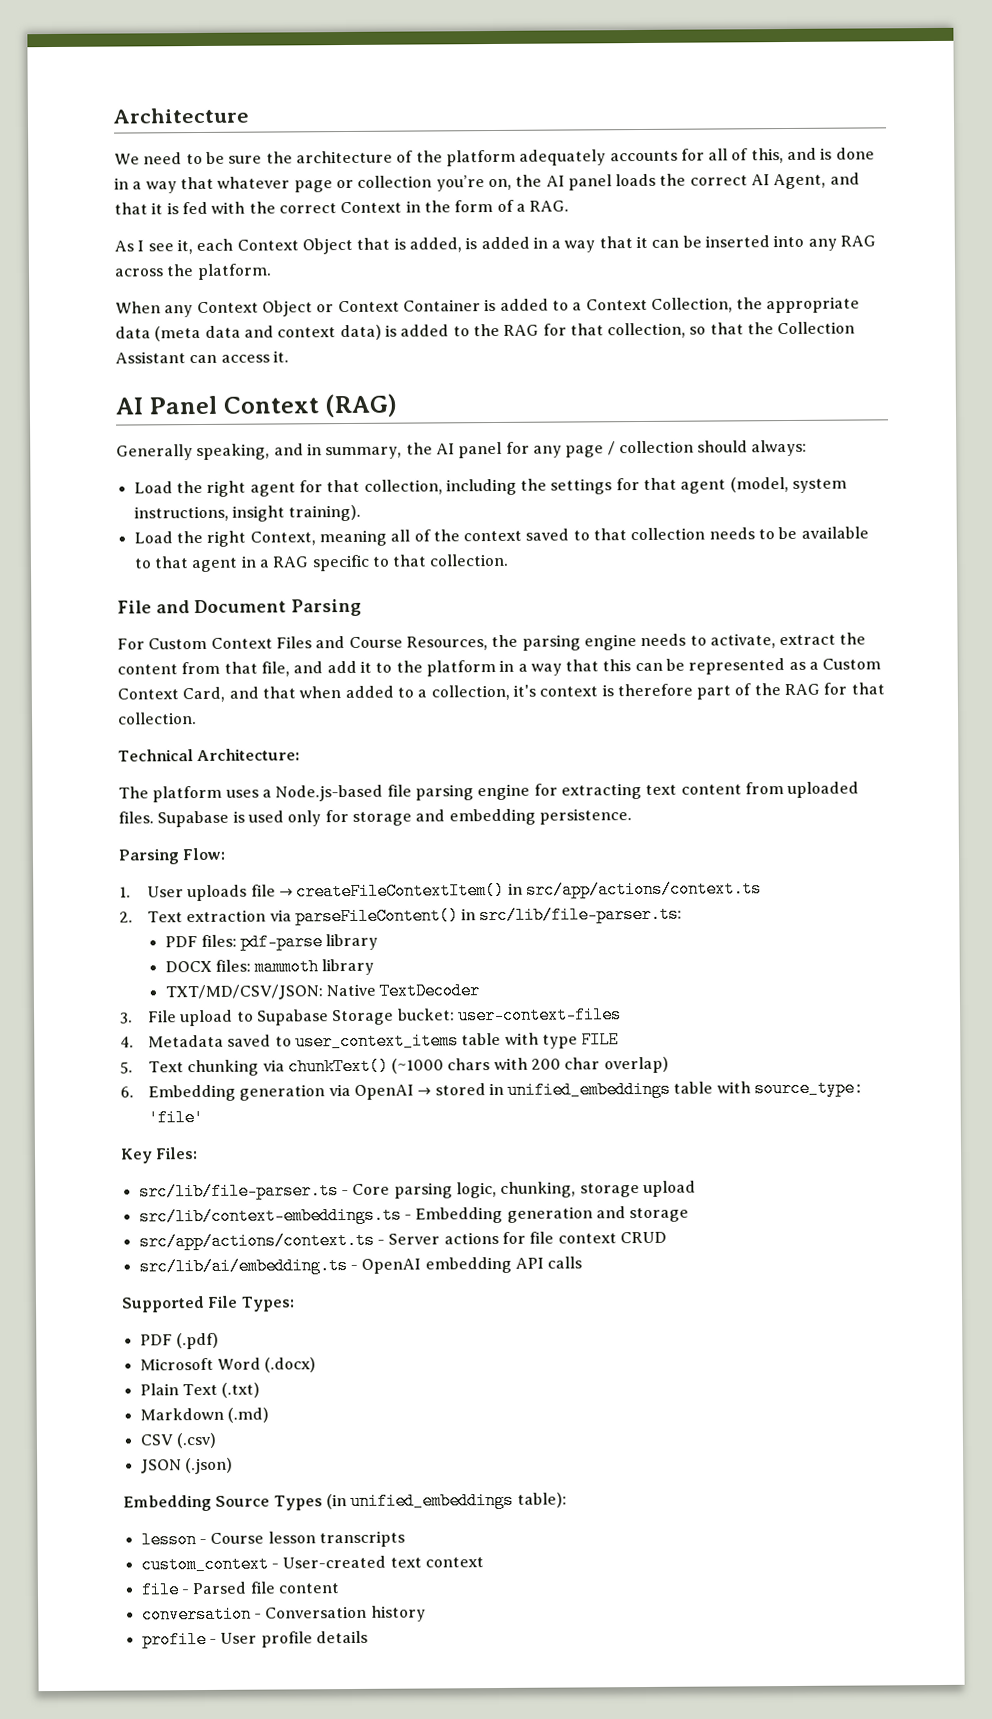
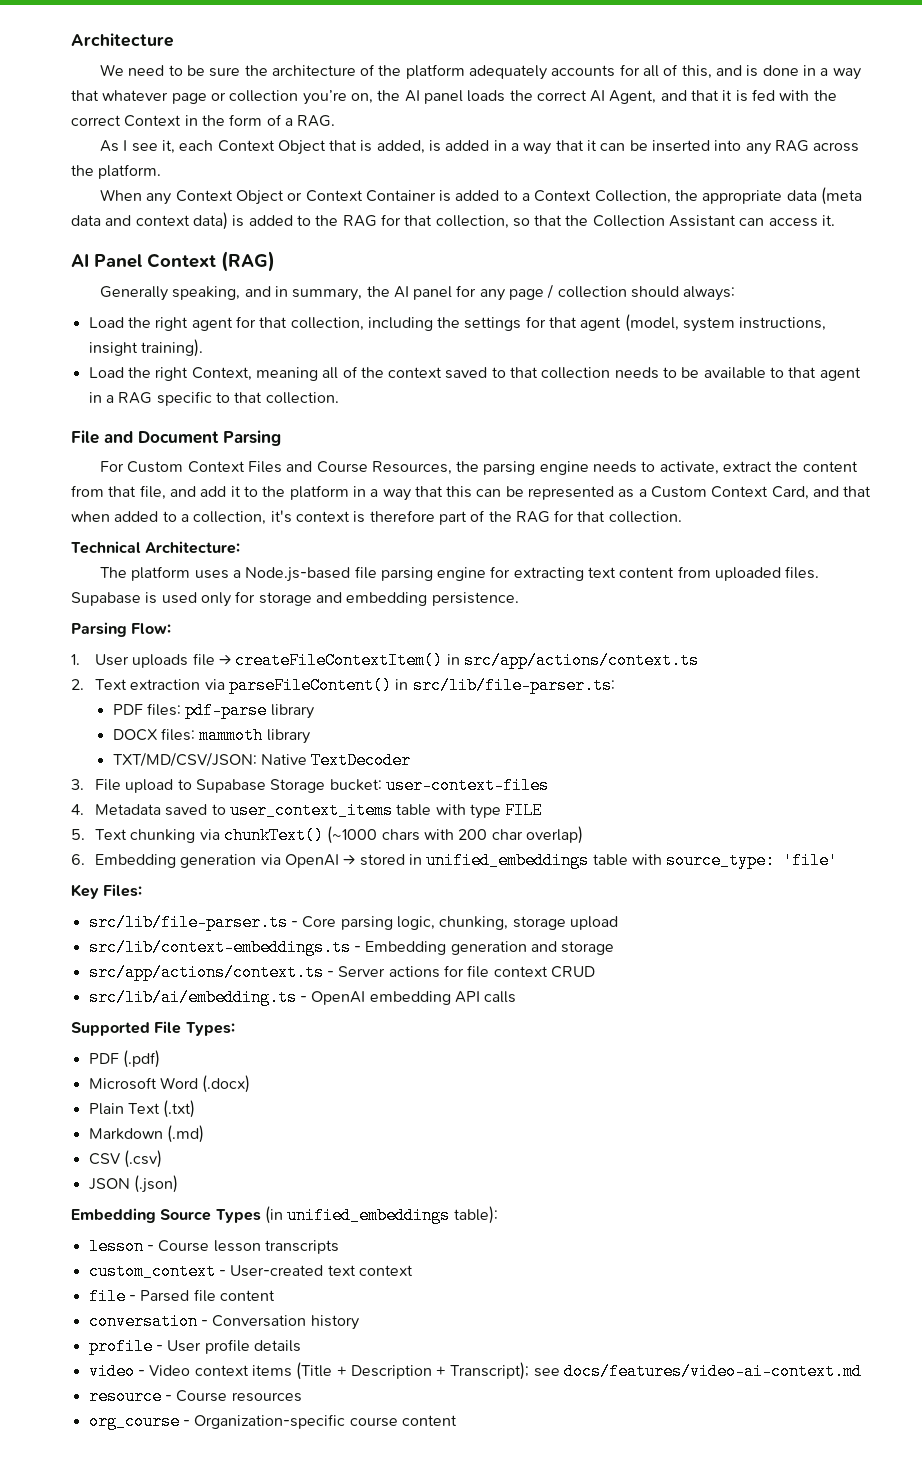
+ video - Video context items (Title + Description + Transcript); see docs/features/video-ai-context.md
+ resource - Course resources
+ org_course - Organization-specific course content

